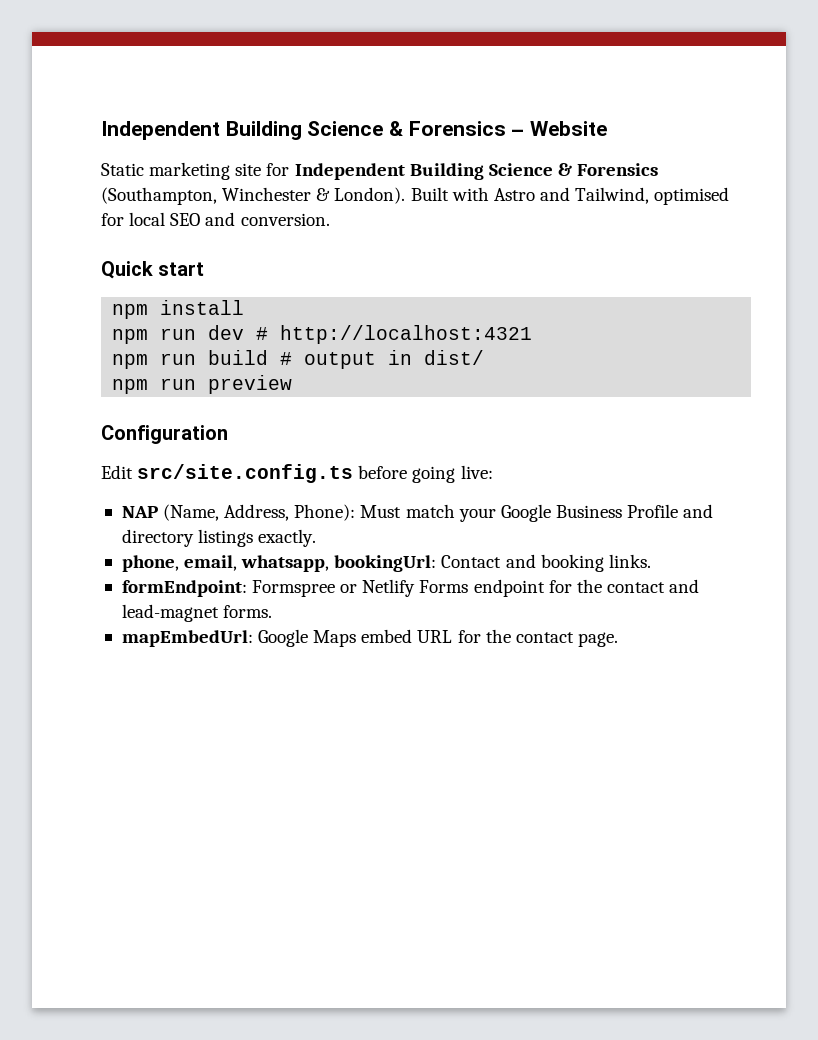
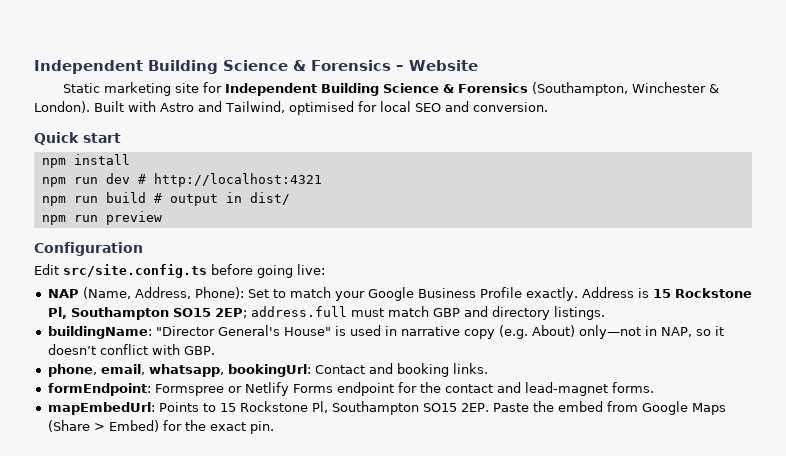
- NAP (Name, Address, Phone): Must match your Google Business Profile and directory listings exactly.
+ NAP (Name, Address, Phone): Set to match your Google Business Profile exactly. Address is 15 Rockstone Pl, Southampton SO15 2EP; address.full must match GBP and directory listings.
+ buildingName: "Director General's House" is used in narrative copy (e.g. About) only—not in NAP, so it doesn’t conflict with GBP.
- mapEmbedUrl: Google Maps embed URL for the contact page.
+ mapEmbedUrl: Points to 15 Rockstone Pl, Southampton SO15 2EP. Paste the embed from Google Maps (Share > Embed) for the exact pin.

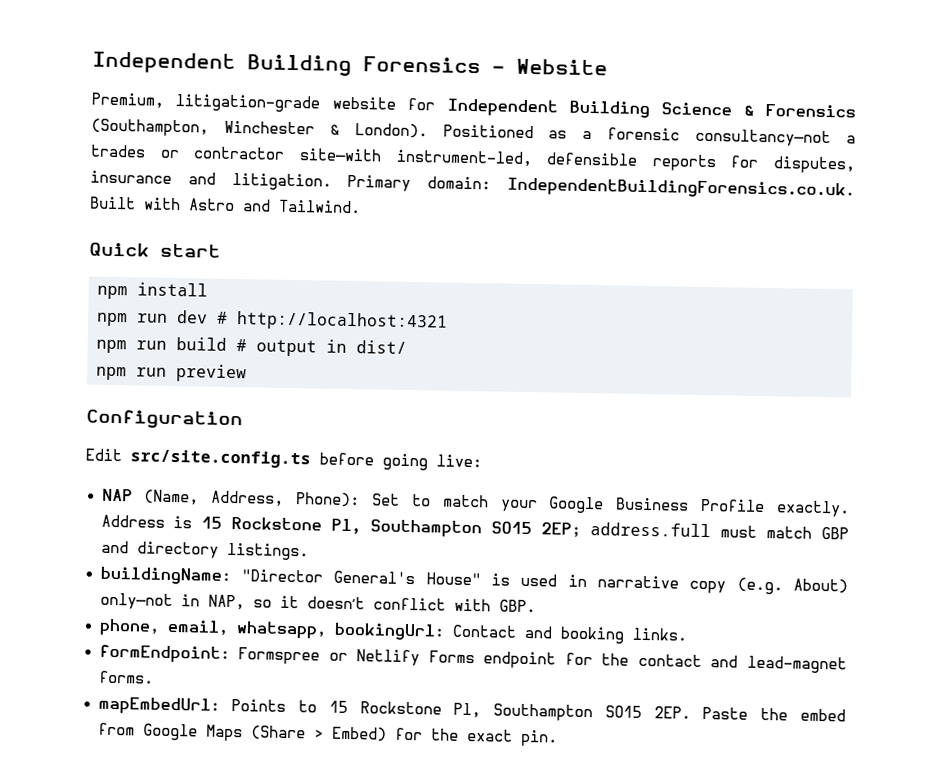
- Independent Building Science & Forensics – Website
+ Independent Building Forensics – Website
- Static marketing site for Independent Building Science & Forensics (Southampton, Winchester & London).
+ Premium, litigation-grade website for Independent Building Science & Forensics (Southampton, Winchester & London).
- Built with Astro and Tailwind, optimised for local SEO and conversion.
+ Positioned as a forensic consultancy—not a trades or contractor site—with instrument-led, defensible reports for disputes, insurance and litigation. Primary domain: IndependentBuildingForensics.co.uk. Built with Astro and Tailwind.

